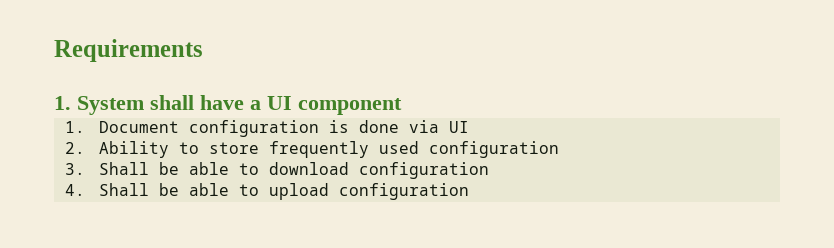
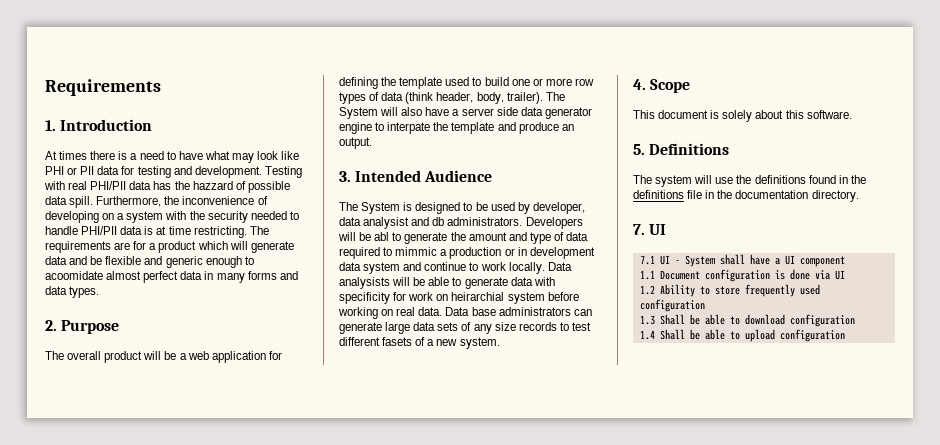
- 1. System shall have a UI component
+ 1. Introduction
+ At times there is a need to have what may look like PHI or PII data for testing and development. Testing with real PHI/PII data has the hazzard of possible data spill. Furthermore, the inconvenience of developing on a system with the security needed to handle PHI/PII data is at time restricting. The requirements are for a product which will generate data and be flexible and generic enough to acoomidate almost perfect data in many forms and data types.
+ 2. Purpose
+ The overall product will be a web application for defining the template used to build one or more row types of data (think header, body, trailer). The System will also have a server side data generator engine to interpate the template and produce an output.
+ 3. Intended Audience
+ The System is designed to be used by developer, data analysist and db administrators. Developers will be abl to generate the amount and type of data required to mimmic a production or in development data system and continue to work locally. Data analysists will be able to generate data with specificity for work on heirarchial system before working on real data. Data base administrators can generate large data sets of any size records to test different fasets of a new system.
+ 4. Scope
+ This document is solely about this software.
+ 5. Definitions
+ The system will use the definitions found in the definitions file in the documentation directory.
+ 7. UI
+ 7.1 UI - System shall have a UI component
- 1. Document configuration is done via UI
+ 1.1 Document configuration is done via UI
- 2. Ability to store frequently used configuration
+ 1.2 Ability to store frequently used configuration
- 3. Shall be able to download configuration
+ 1.3 Shall be able to download configuration
- 4. Shall be able to upload configuration
+ 1.4 Shall be able to upload configuration

